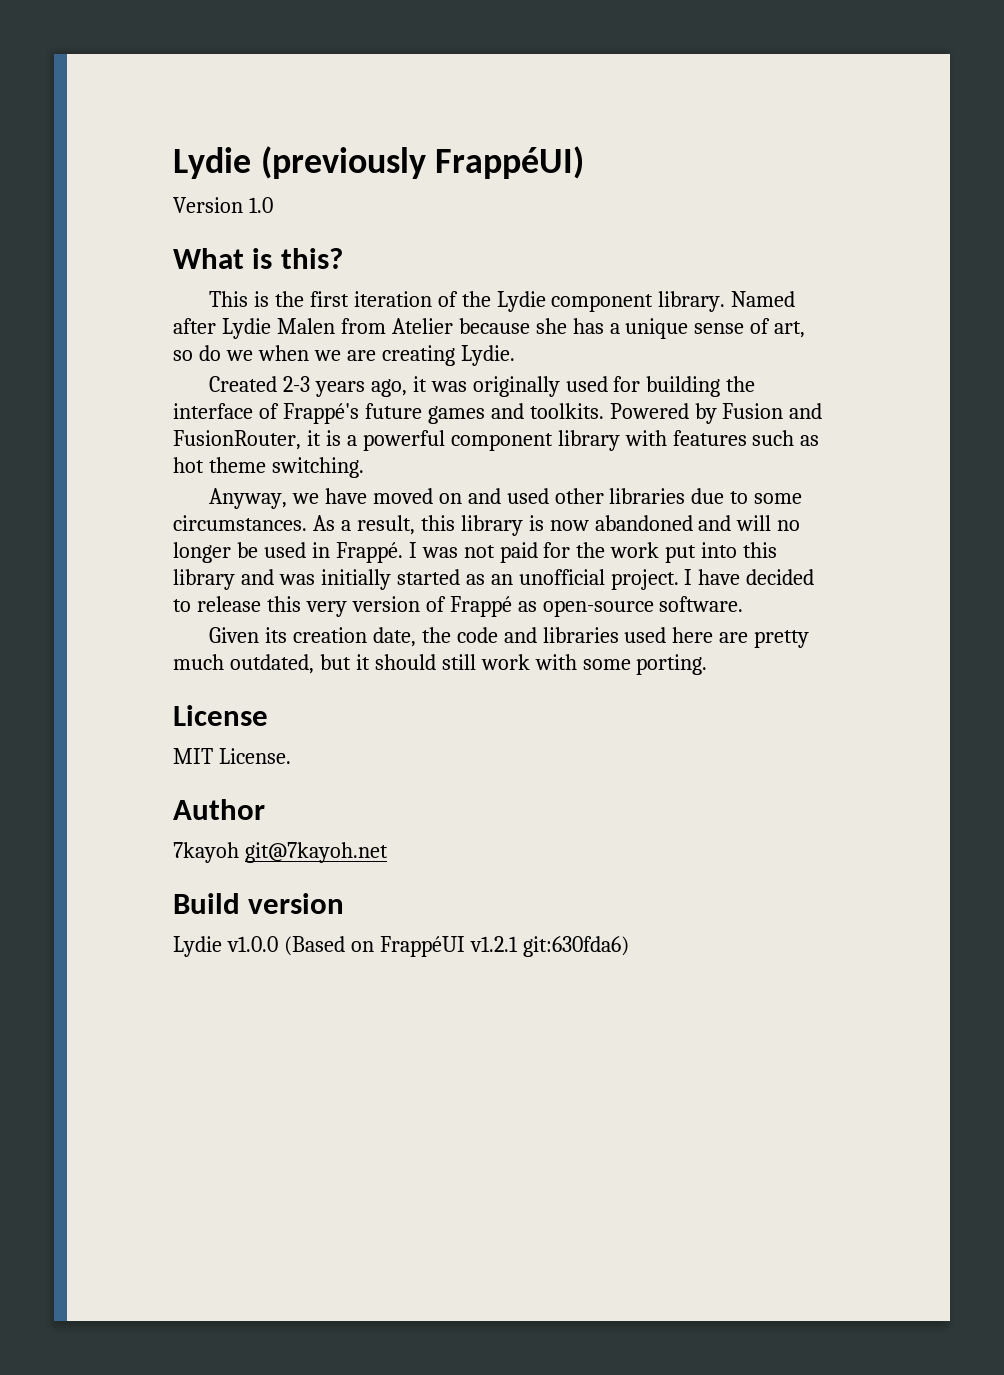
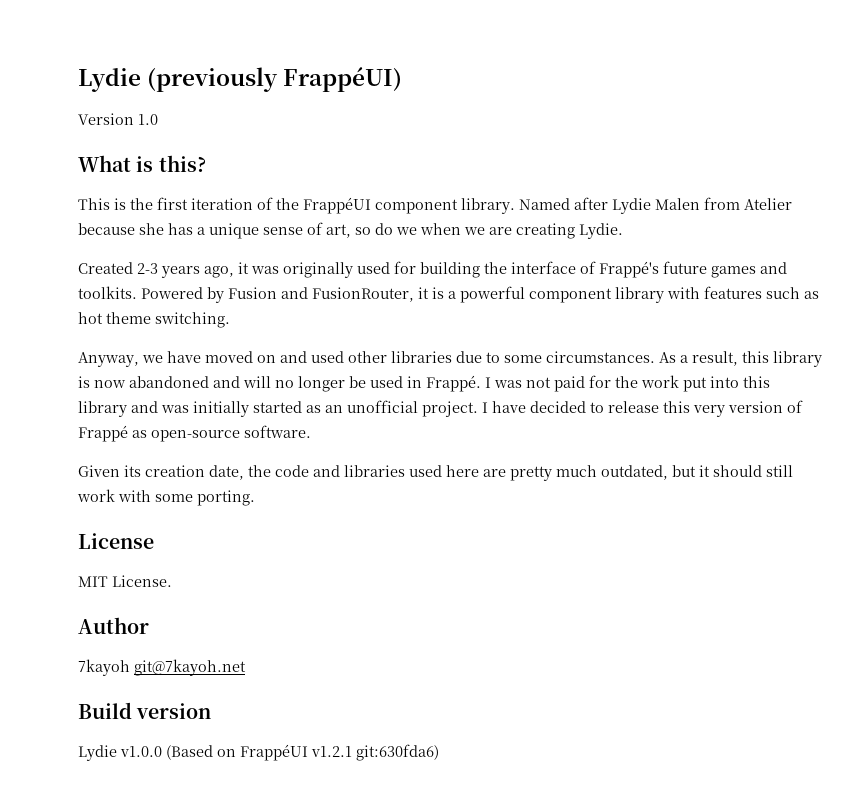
- This is the first iteration of the Lydie component library.
+ This is the first iteration of the FrappéUI component library.

